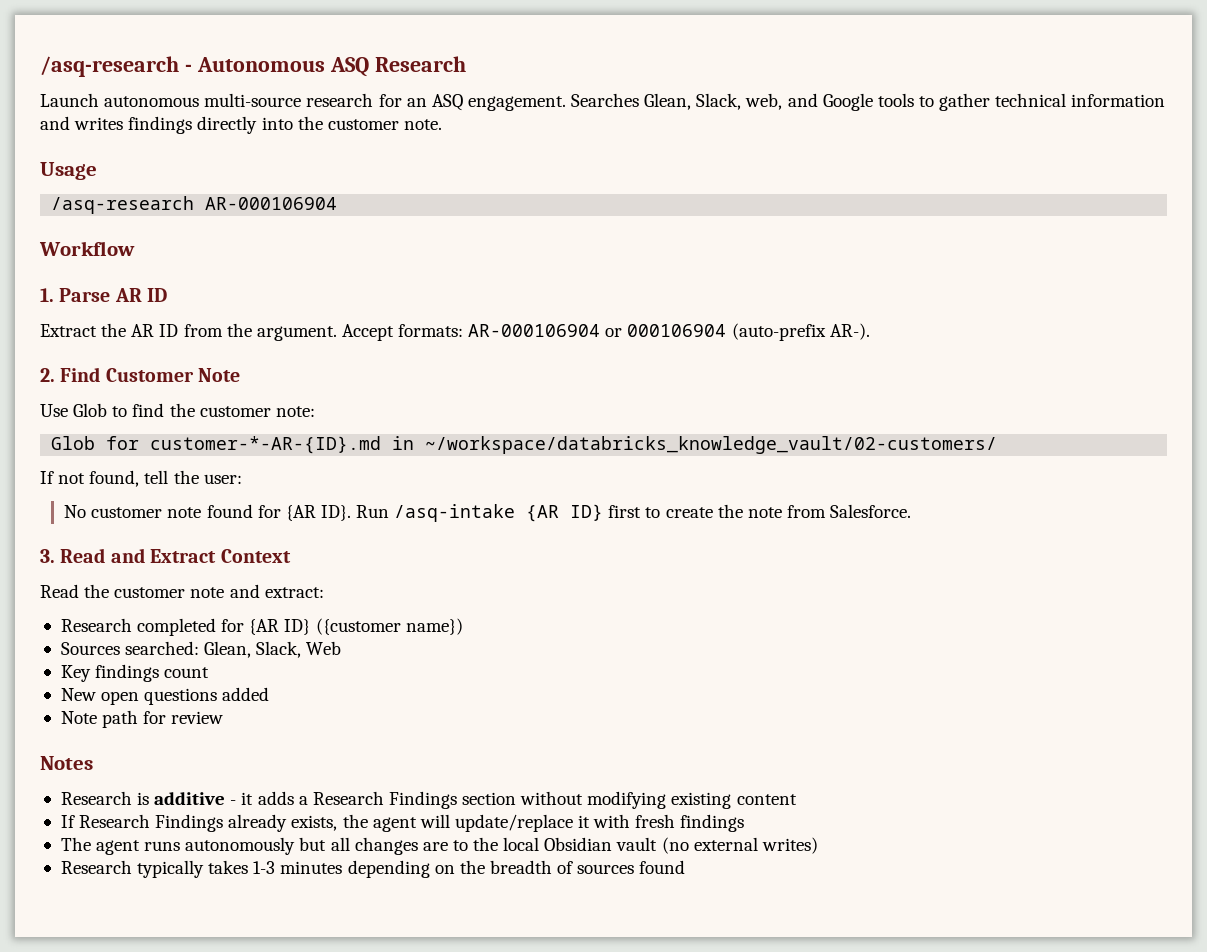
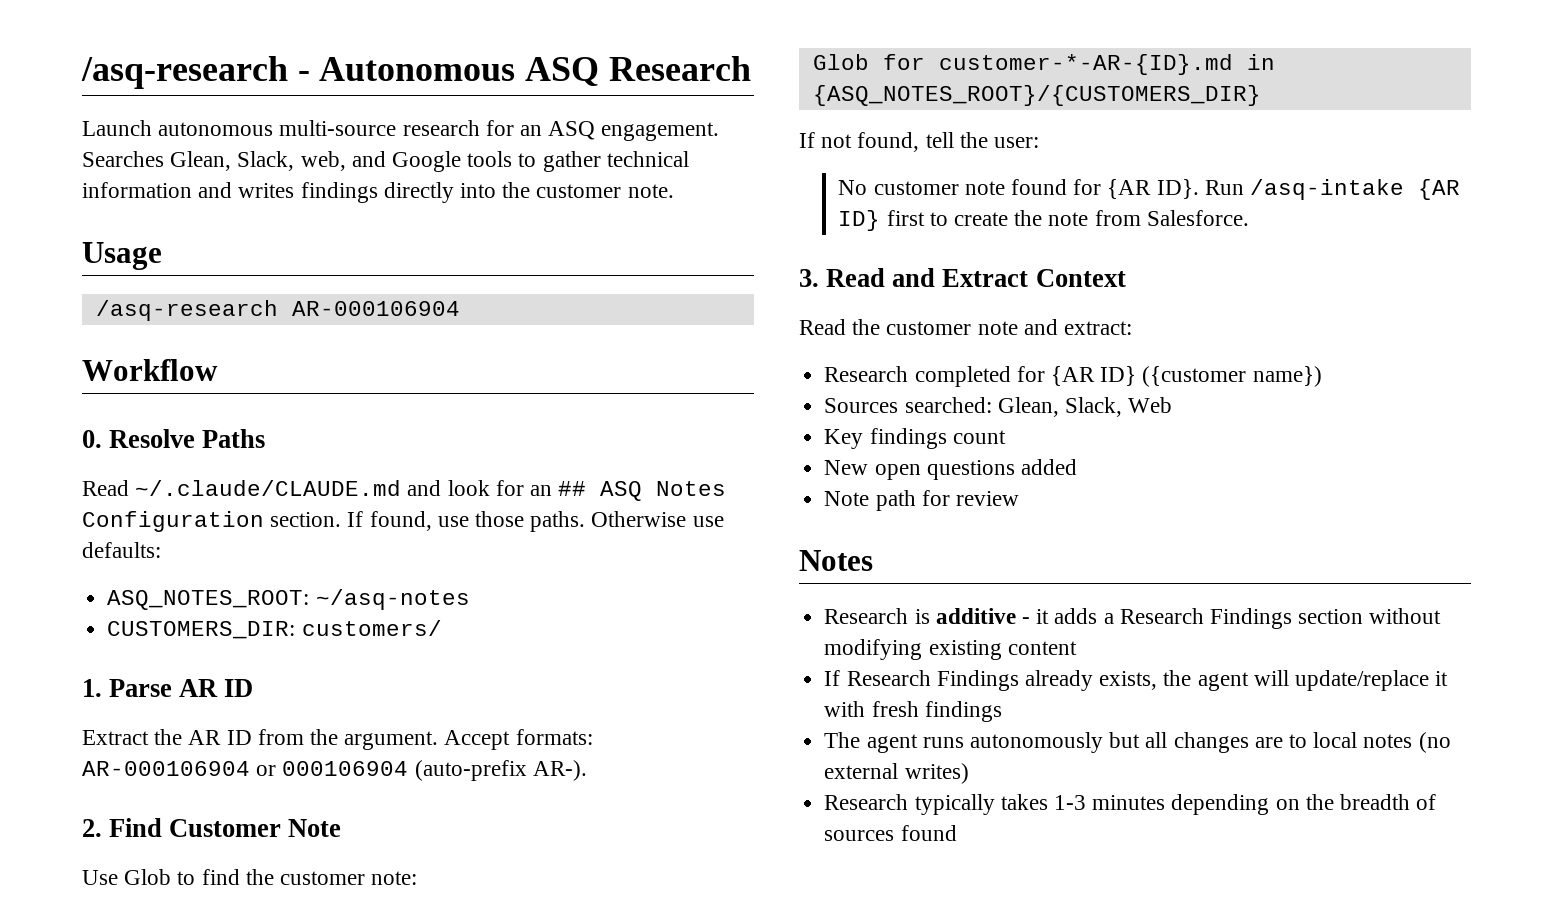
+ 0. Resolve Paths
+ Read ~/.claude/CLAUDE.md and look for an ## ASQ Notes Configuration section. If found, use those paths. Otherwise use defaults:
+ ASQ_NOTES_ROOT: ~/asq-notes
+ CUSTOMERS_DIR: customers/
- Glob for customer-*-AR-{ID}.md in ~/workspace/databricks_knowledge_vault/02-customers/
+ Glob for customer-*-AR-{ID}.md in {ASQ_NOTES_ROOT}/{CUSTOMERS_DIR}
- The agent runs autonomously but all changes are to the local Obsidian vault (no external writes)
+ The agent runs autonomously but all changes are to local notes (no external writes)

